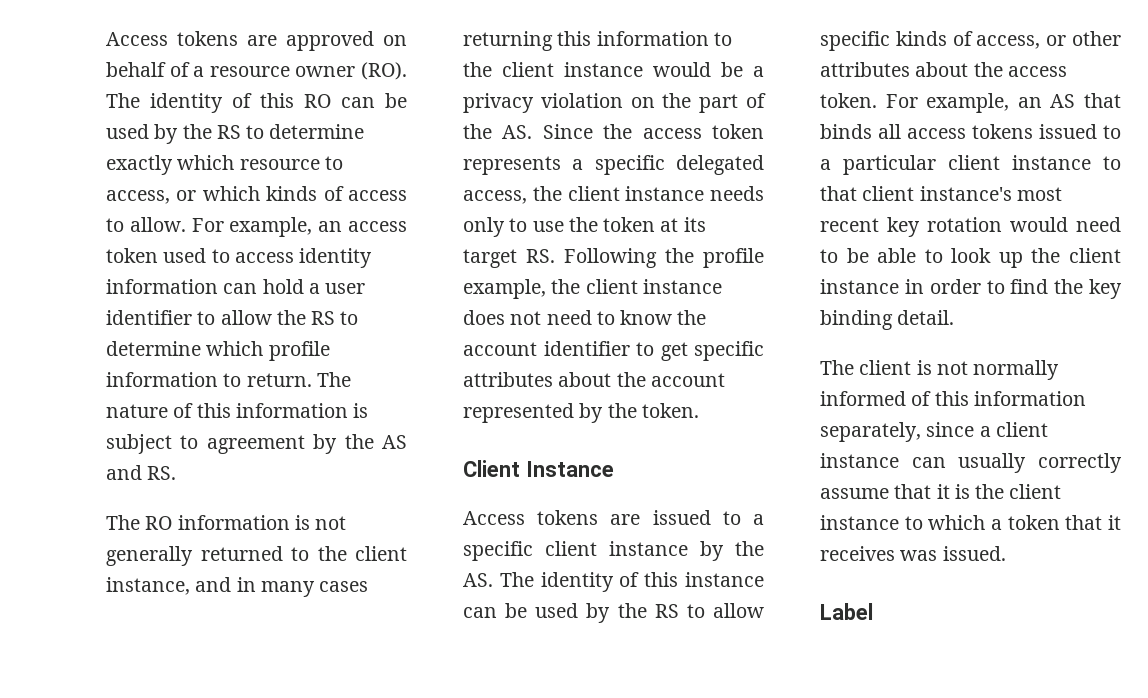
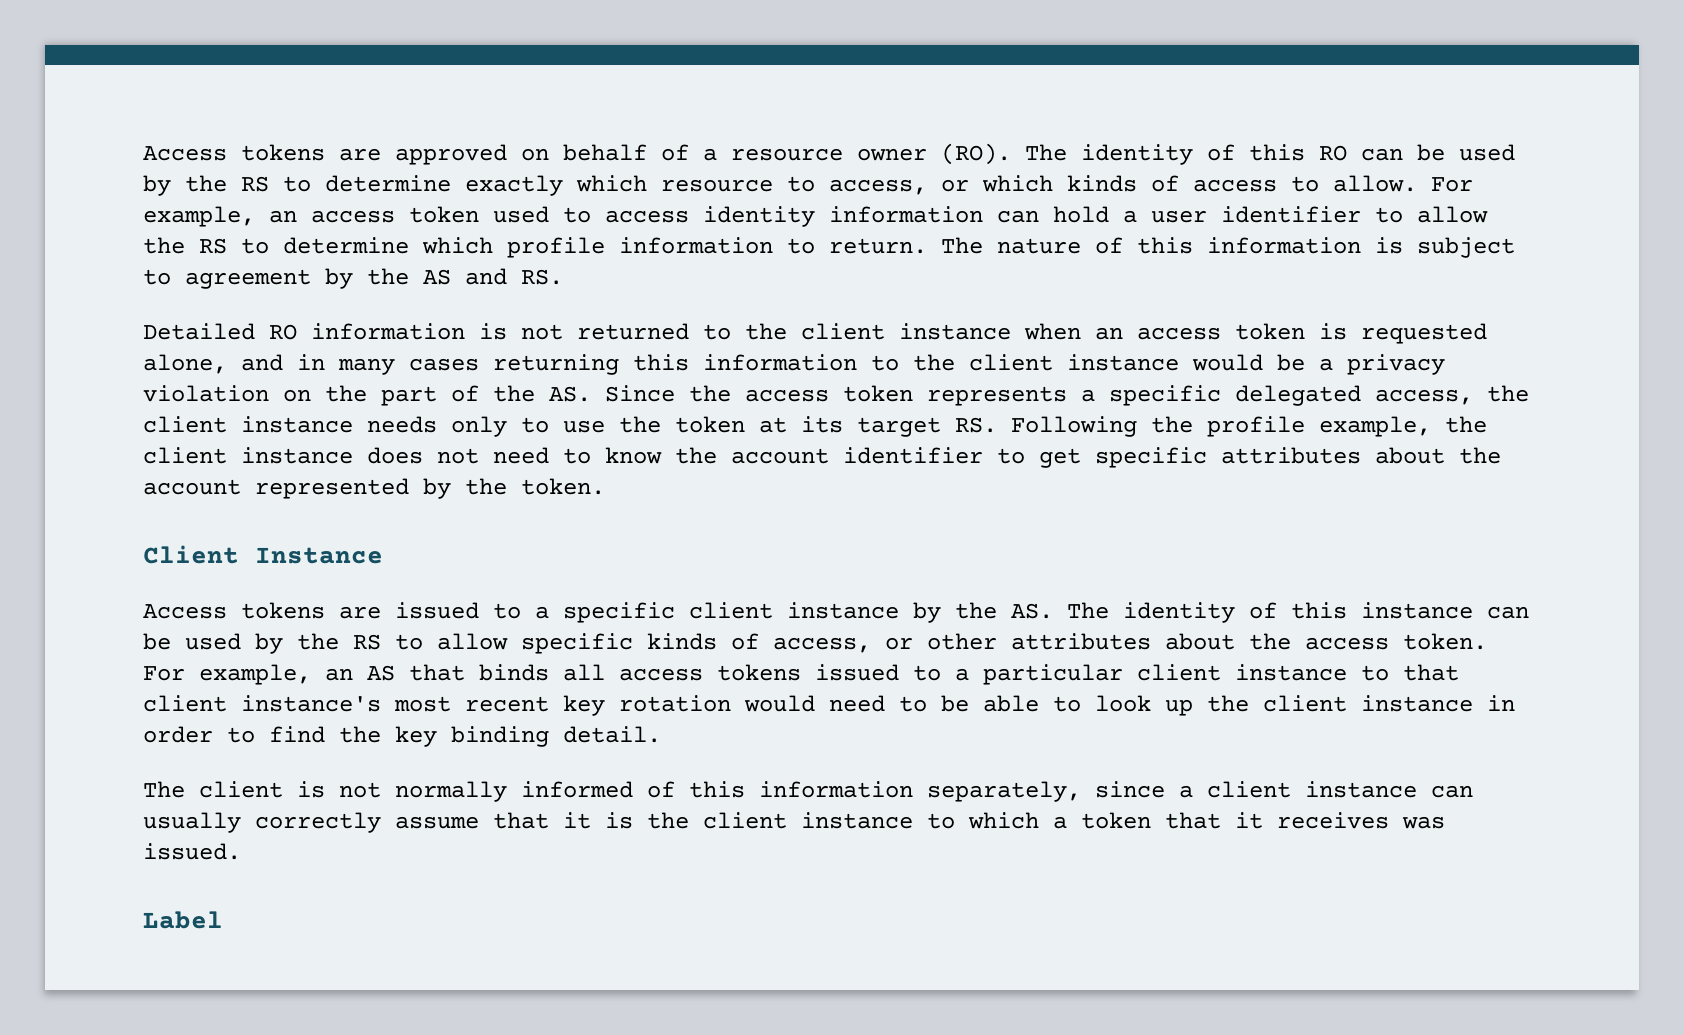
- The RO information is not generally returned to the client instance, and in many cases returning this information to the client instance would be a privacy violation on the part of the AS. Since the access token represents a specific delegated access, the client instance needs only to use the token at its target RS. Following the profile example, the client instance does not need to know the account identifier to get specific attributes about the account represented by the token.
+ Detailed RO information is not returned to the client instance when an access token is requested alone, and in many cases returning this information to the client instance would be a privacy violation on the part of the AS. Since the access token represents a specific delegated access, the client instance needs only to use the token at its target RS. Following the profile example, the client instance does not need to know the account identifier to get specific attributes about the account represented by the token.

